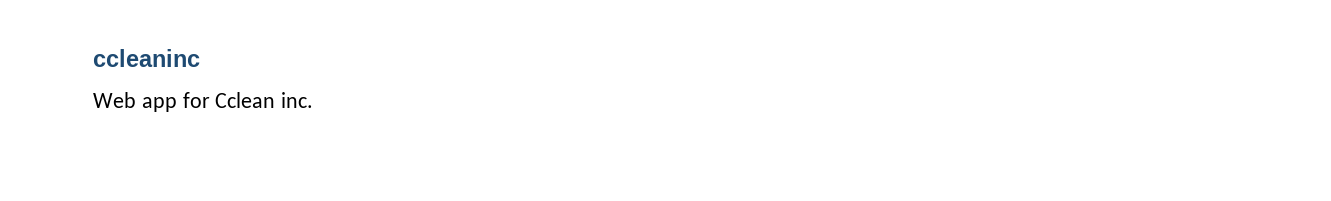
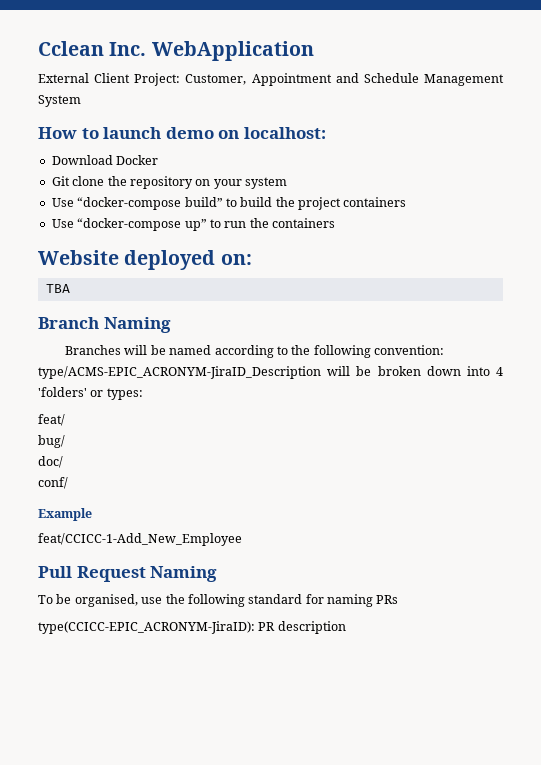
- ccleaninc
- Web app for Cclean inc.
+ Cclean Inc. WebApplication
+ External Client Project: Customer, Appointment and Schedule Management System
+ How to launch demo on localhost:
+ Download Docker
+ Git clone the repository on your system
+ Use “docker-compose build” to build the project containers
+ Use “docker-compose up” to run the containers
+ Website deployed on:
+ TBA
+ Branch Naming
+ Branches will be named according to the following convention: type/ACMS-EPIC_ACRONYM-JiraID_Description will be broken down into 4 'folders' or types:
+ feat/
+ bug/
+ doc/
+ conf/
+ Example
+ feat/CCICC-1-Add_New_Employee
+ Pull Request Naming
+ To be organised, use the following standard for naming PRs
+ type(CCICC-EPIC_ACRONYM-JiraID): PR description

